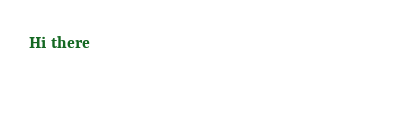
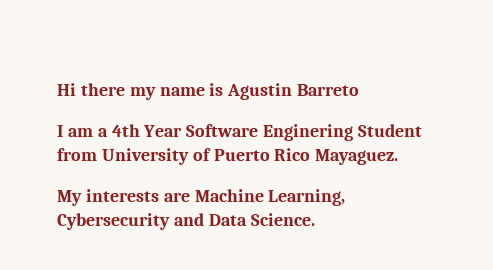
- Hi there
+ Hi there my name is Agustin Barreto
+ I am a 4th Year Software Enginering Student from University of Puerto Rico Mayaguez.
+ My interests are Machine Learning, Cybersecurity and Data Science.

